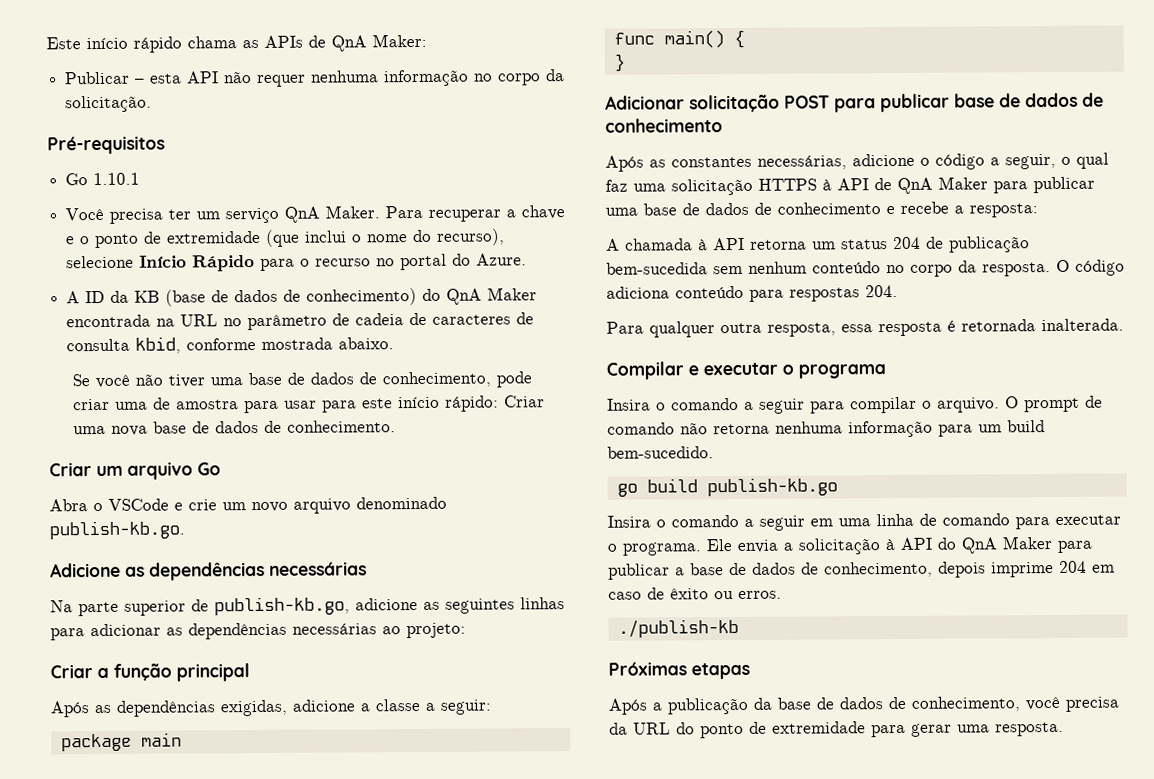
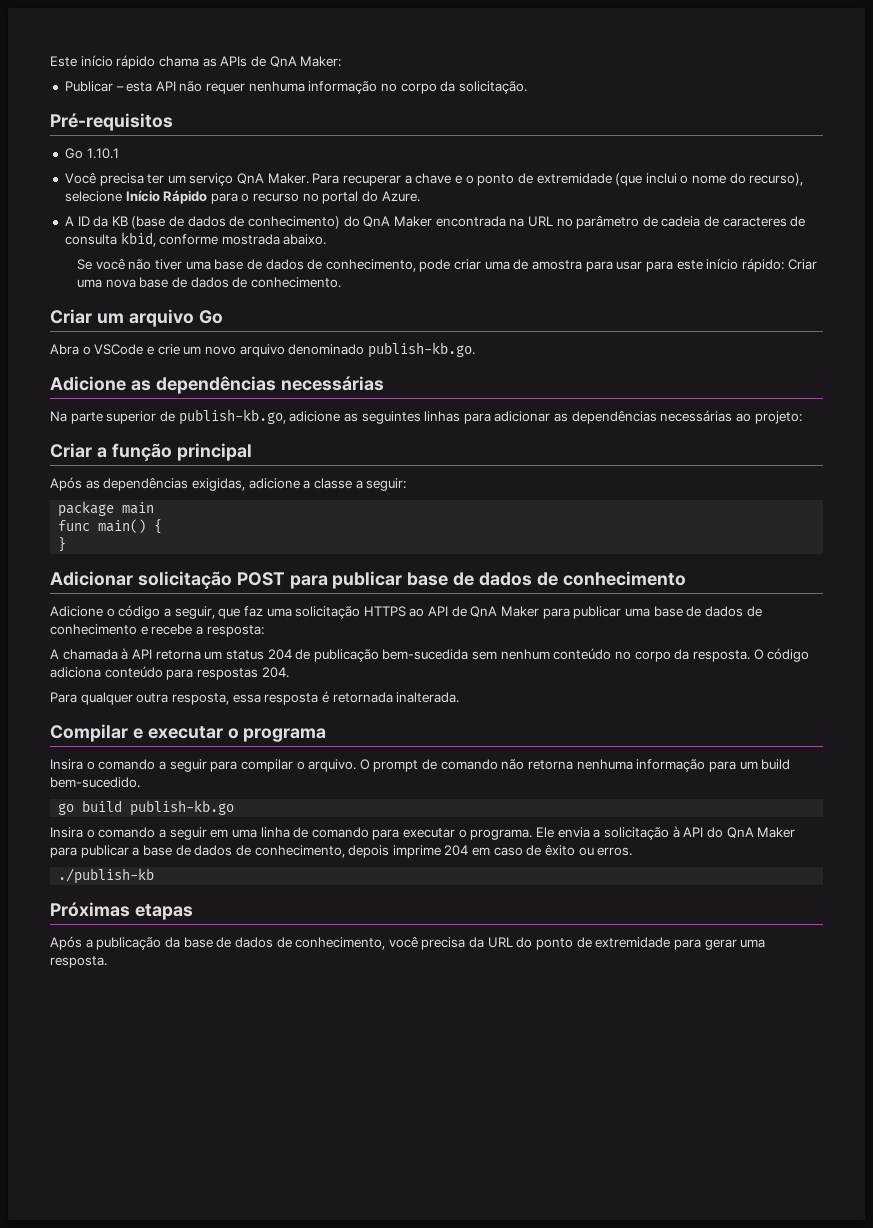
- Após as constantes necessárias, adicione o código a seguir, o qual faz uma solicitação HTTPS à API de QnA Maker para publicar uma base de dados de conhecimento e recebe a resposta:
+ Adicione o código a seguir, que faz uma solicitação HTTPS ao API de QnA Maker para publicar uma base de dados de conhecimento e recebe a resposta:

